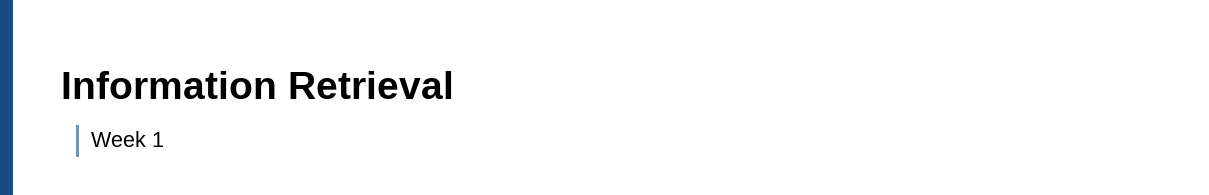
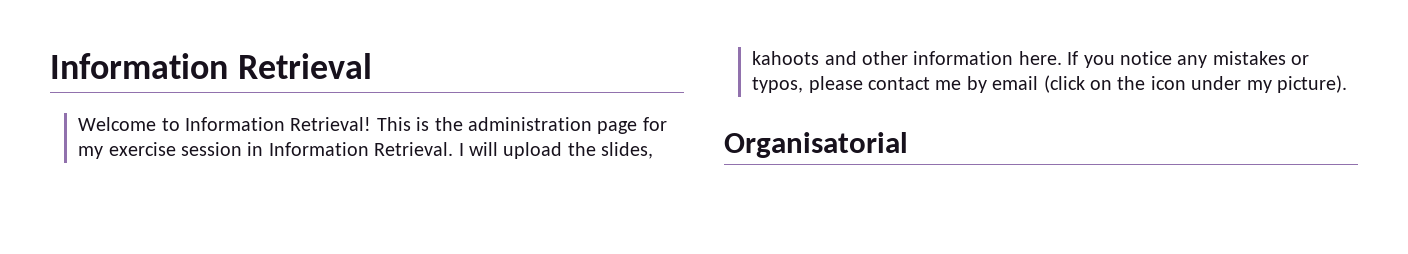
- Week 1
+ Welcome to Information Retrieval! This is the administration page for my exercise session in Information Retrieval. I will upload the slides, kahoots and other information here. If you notice any mistakes or typos, please contact me by email (click on the icon under my picture).
+ Organisatorial

